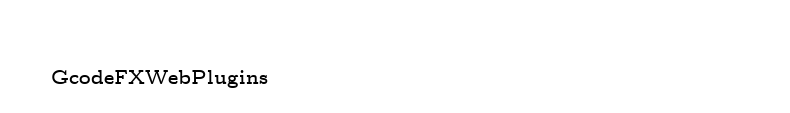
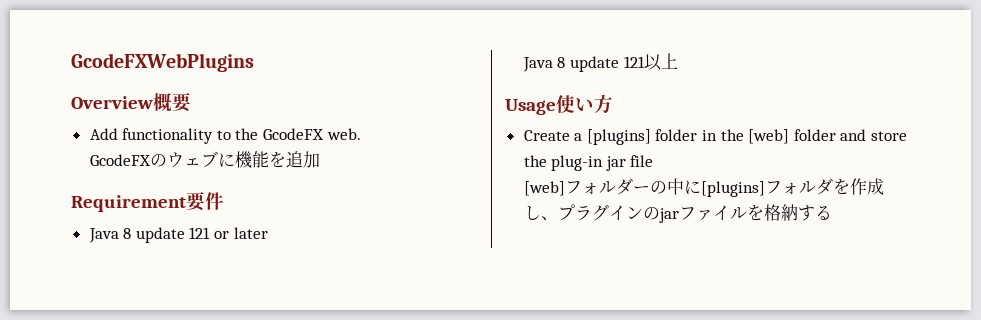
+ Overview概要
+ Add functionality to the GcodeFX web.
+ GcodeFXのウェブに機能を追加
+ Requirement要件
+ Java 8 update 121 or later
+ Java 8 update 121以上
+ Usage使い方
+ Create a [plugins] folder in the [web] folder and store the plug-in jar file
+ [web]フォルダーの中に[plugins]フォルダを作成し、プラグインのjarファイルを格納する

